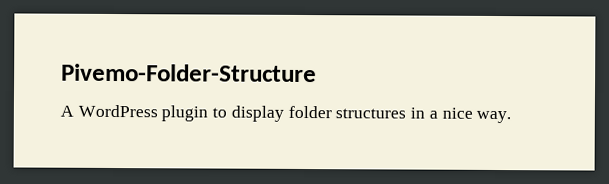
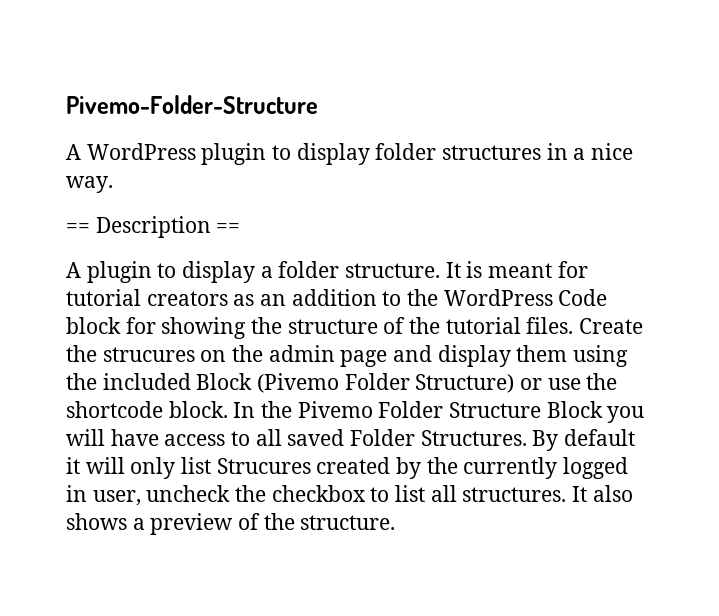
+ == Description ==
+ A plugin to display a folder structure. It is meant for tutorial creators as an addition to the WordPress Code block for showing the structure of the tutorial files. Create the strucures on the admin page and display them using the included Block (Pivemo Folder Structure) or use the shortcode block. In the Pivemo Folder Structure Block you will have access to all saved Folder Structures. By default it will only list Strucures created by the currently logged in user, uncheck the checkbox to list all structures. It also shows a preview of the structure.

